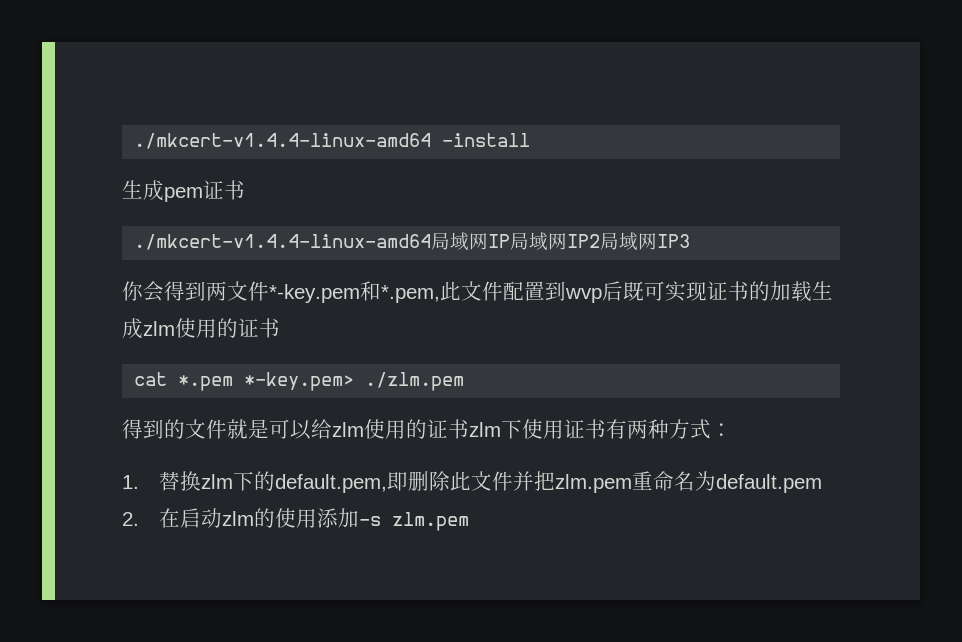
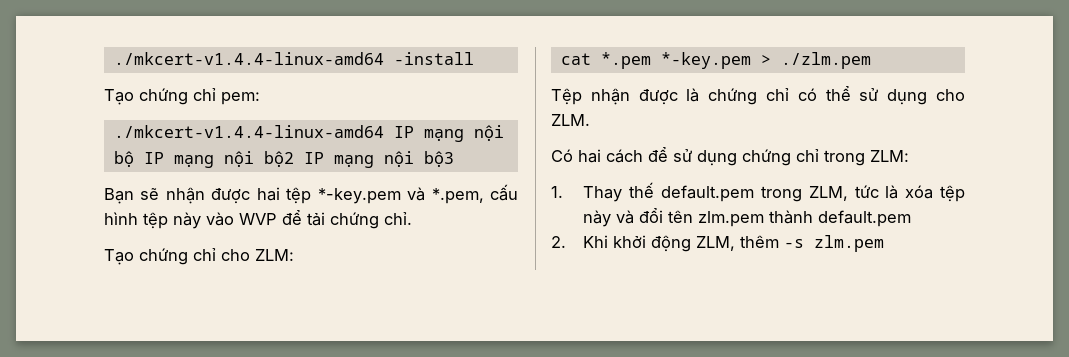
- 生成pem证书
- ./mkcert-v1.4.4-linux-amd64局域网IP局域网IP2局域网IP3
- 你会得到两文件*-key.pem和*.pem,此文件配置到wvp后既可实现证书的加载生成zlm使用的证书
+ Tạo chứng chỉ pem:
+ ./mkcert-v1.4.4-linux-amd64 IP mạng nội bộ IP mạng nội bộ2 IP mạng nội bộ3
+ Bạn sẽ nhận được hai tệp *-key.pem và *.pem, cấu hình tệp này vào WVP để tải chứng chỉ.
+ Tạo chứng chỉ cho ZLM:
- cat *.pem *-key.pem> ./zlm.pem
+ cat *.pem *-key.pem > ./zlm.pem
- 得到的文件就是可以给zlm使用的证书zlm下使用证书有两种方式：
- 1.替换zlm下的default.pem,即删除此文件并把zlm.pem重命名为default.pem
- 2.在启动zlm的使用添加-s zlm.pem
+ Tệp nhận được là chứng chỉ có thể sử dụng cho ZLM.
+ Có hai cách để sử dụng chứng chỉ trong ZLM:
+ 1. Thay thế default.pem trong ZLM, tức là xóa tệp này và đổi tên zlm.pem thành default.pem
+ 2. Khi khởi động ZLM, thêm -s zlm.pem

